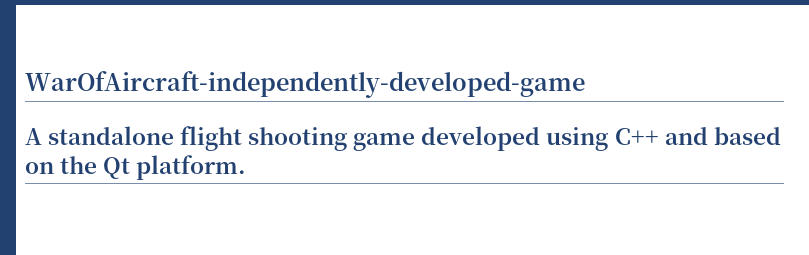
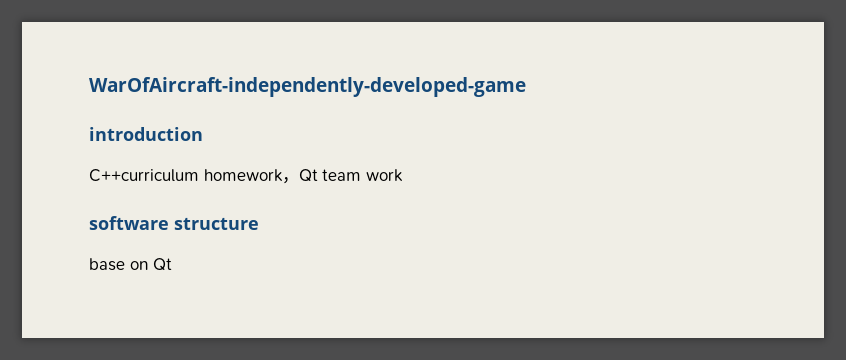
- A standalone flight shooting game developed using C++ and based on the Qt platform.
+ introduction
+ C++curriculum homework，Qt team work
+ software structure
+ base on Qt

